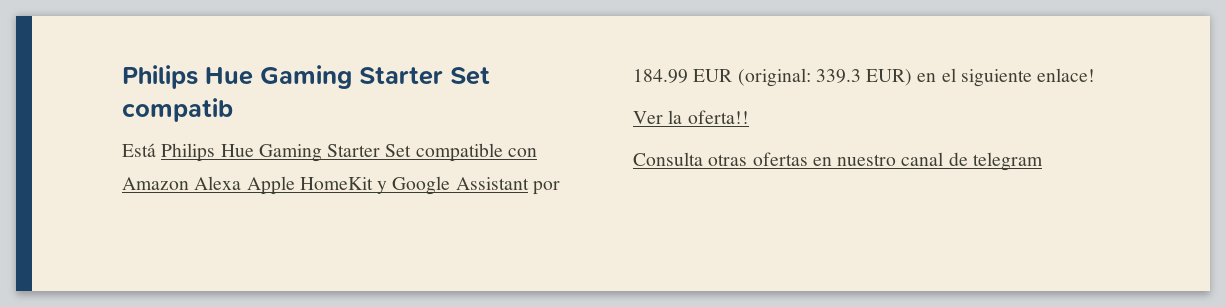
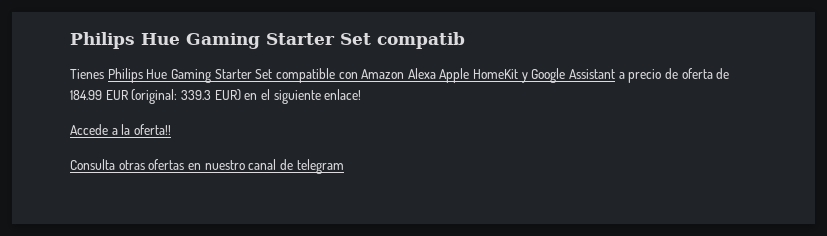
- Está Philips Hue Gaming Starter Set compatible con Amazon Alexa Apple HomeKit y Google Assistant por 184.99 EUR (original: 339.3 EUR) en el siguiente enlace!
+ Tienes Philips Hue Gaming Starter Set compatible con Amazon Alexa Apple HomeKit y Google Assistant a precio de oferta de 184.99 EUR (original: 339.3 EUR) en el siguiente enlace!
- Ver la oferta!!
+ Accede a la oferta!!

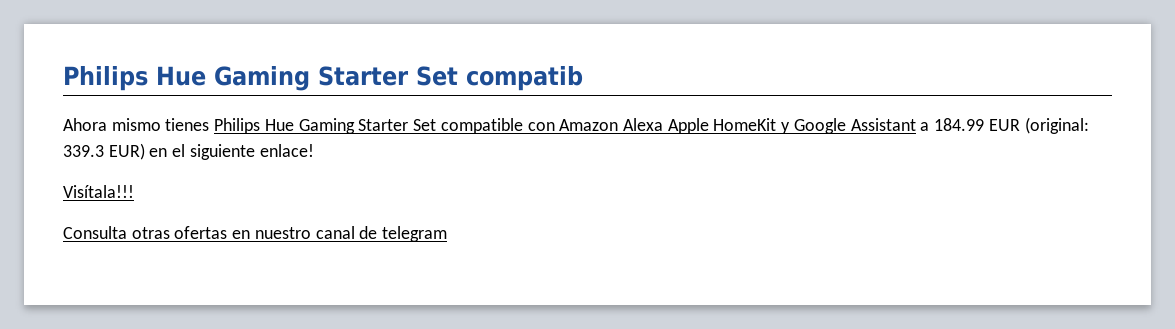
- Tienes Philips Hue Gaming Starter Set compatible con Amazon Alexa Apple HomeKit y Google Assistant a precio de oferta de 184.99 EUR (original: 339.3 EUR) en el siguiente enlace!
+ Ahora mismo tienes Philips Hue Gaming Starter Set compatible con Amazon Alexa Apple HomeKit y Google Assistant a 184.99 EUR (original: 339.3 EUR) en el siguiente enlace!
- Accede a la oferta!!
+ Visítala!!!

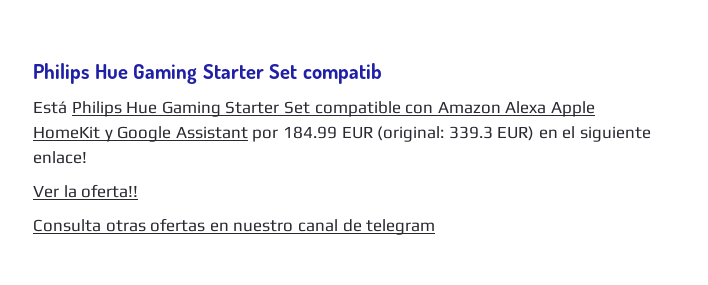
- Ahora mismo tienes Philips Hue Gaming Starter Set compatible con Amazon Alexa Apple HomeKit y Google Assistant a 184.99 EUR (original: 339.3 EUR) en el siguiente enlace!
+ Está Philips Hue Gaming Starter Set compatible con Amazon Alexa Apple HomeKit y Google Assistant por 184.99 EUR (original: 339.3 EUR) en el siguiente enlace!
- Visítala!!!
+ Ver la oferta!!

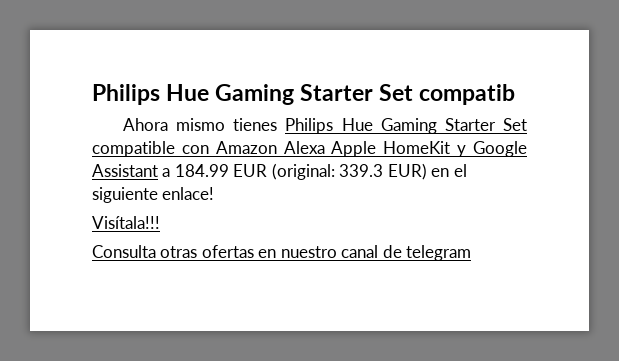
- Está Philips Hue Gaming Starter Set compatible con Amazon Alexa Apple HomeKit y Google Assistant por 184.99 EUR (original: 339.3 EUR) en el siguiente enlace!
+ Ahora mismo tienes Philips Hue Gaming Starter Set compatible con Amazon Alexa Apple HomeKit y Google Assistant a 184.99 EUR (original: 339.3 EUR) en el siguiente enlace!
- Ver la oferta!!
+ Visítala!!!

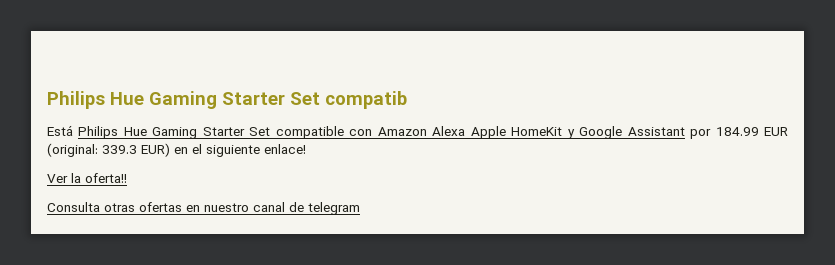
- Ahora mismo tienes Philips Hue Gaming Starter Set compatible con Amazon Alexa Apple HomeKit y Google Assistant a 184.99 EUR (original: 339.3 EUR) en el siguiente enlace!
+ Está Philips Hue Gaming Starter Set compatible con Amazon Alexa Apple HomeKit y Google Assistant por 184.99 EUR (original: 339.3 EUR) en el siguiente enlace!
- Visítala!!!
+ Ver la oferta!!

